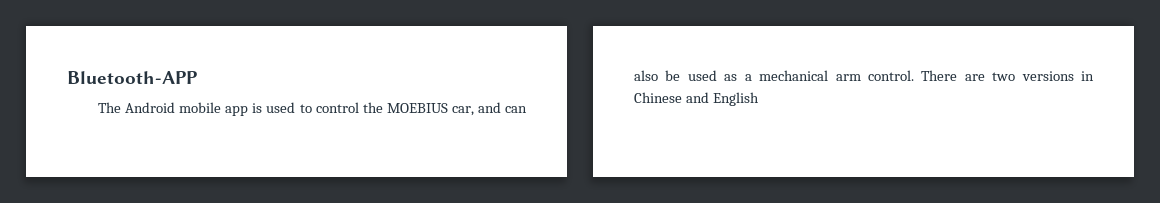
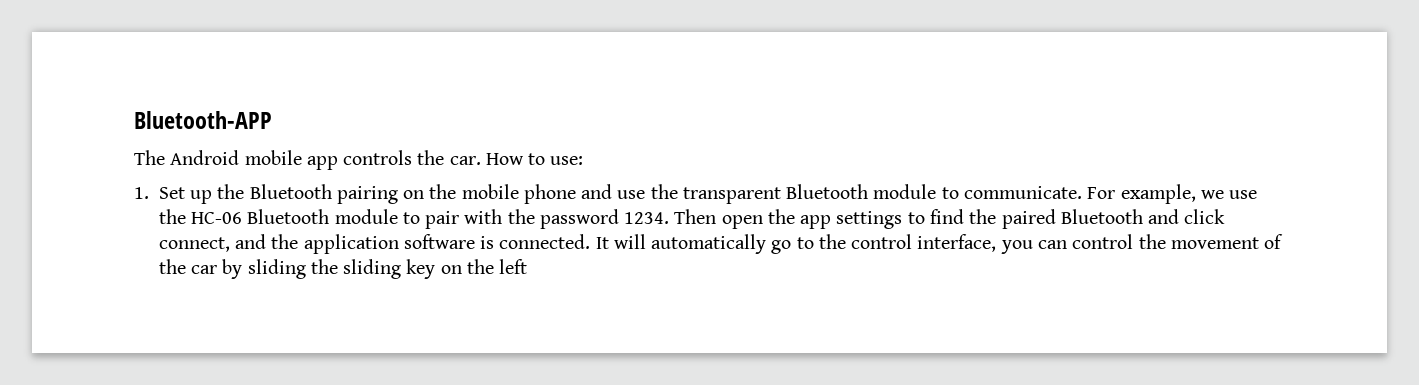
- The Android mobile app is used to control the MOEBIUS car, and can also be used as a mechanical arm control. There are two versions in Chinese and English
+ The Android mobile app controls the car. How to use:
+ 1. Set up the Bluetooth pairing on the mobile phone and use the transparent Bluetooth module to communicate. For example, we use the HC-06 Bluetooth module to pair with the password 1234. Then open the app settings to find the paired Bluetooth and click connect, and the application software is connected. It will automatically go to the control interface, you can control the movement of the car by sliding the sliding key on the left

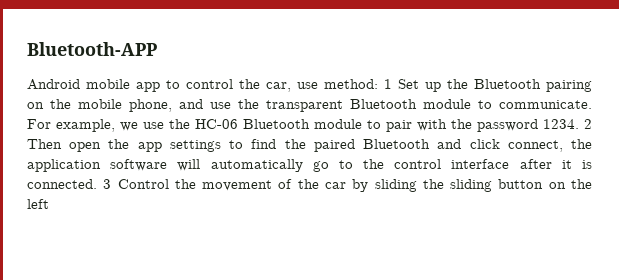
- The Android mobile app controls the car. How to use:
- 1. Set up the Bluetooth pairing on the mobile phone and use the transparent Bluetooth module to communicate.
+ Android mobile app to control the car, use method: 1 Set up the Bluetooth pairing on the mobile phone, and use the transparent Bluetooth module to communicate.
- Then open the app settings to find the paired Bluetooth and click connect, and the application software is connected. It will automatically go to the control interface, you can control the movement of the car by sliding the sliding key on the left
+ 2 Then open the app settings to find the paired Bluetooth and click connect, the application software will automatically go to the control interface after it is connected. 3 Control the movement of the car by sliding the sliding button on the left

